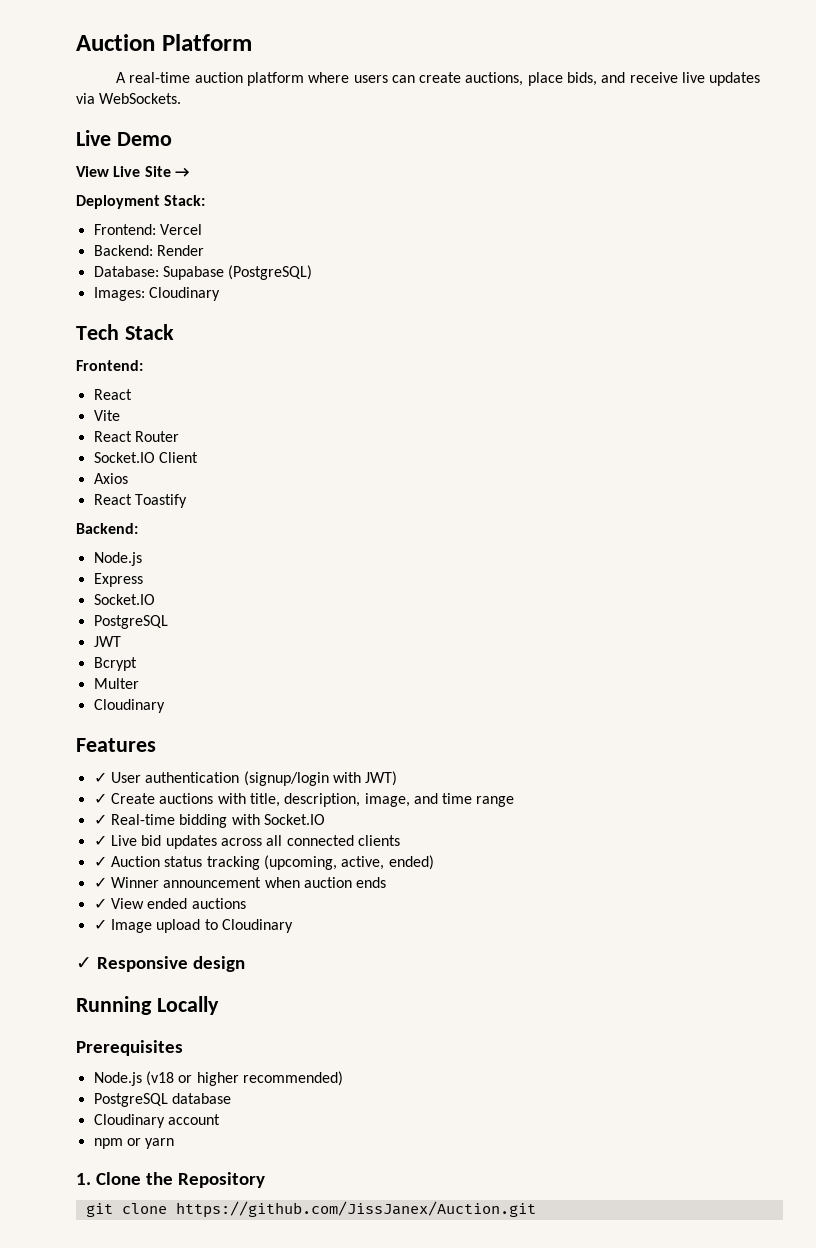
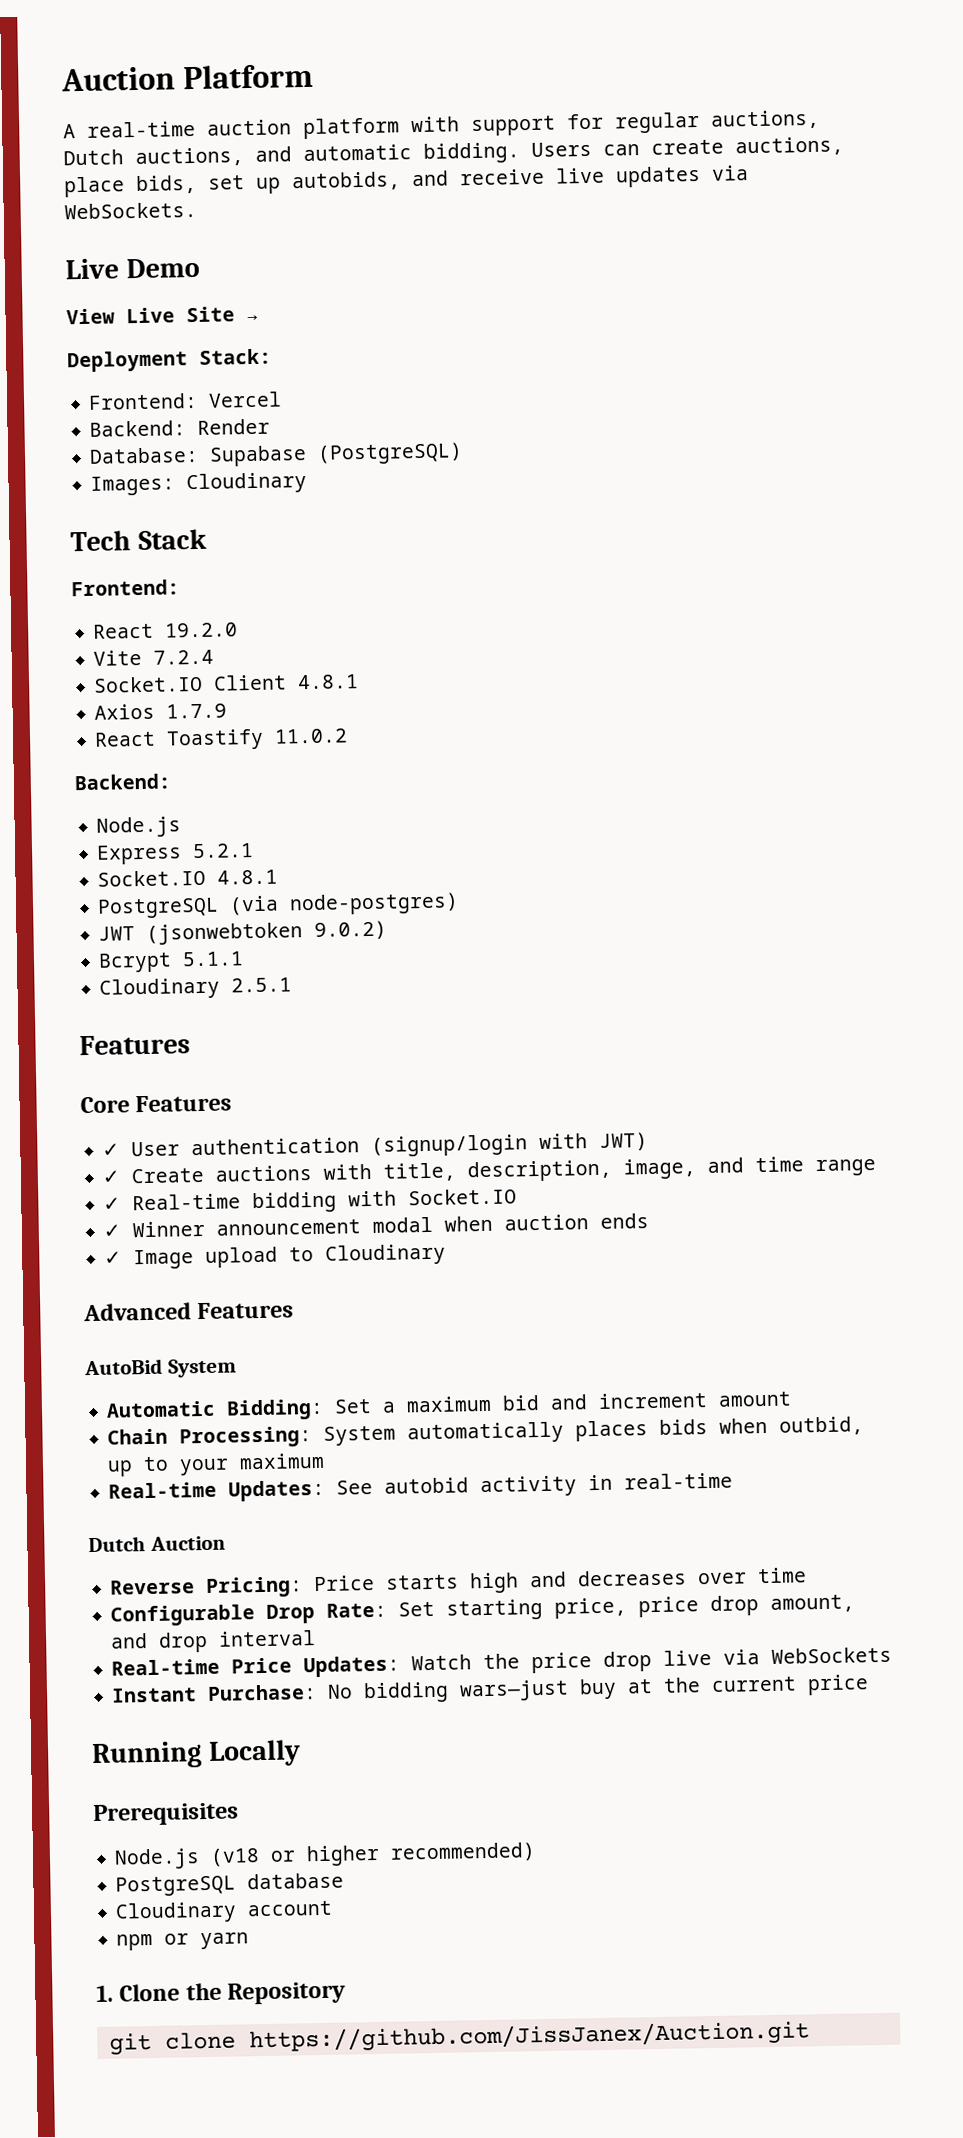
- A real-time auction platform where users can create auctions, place bids, and receive live updates via WebSockets.
+ A real-time auction platform with support for regular auctions, Dutch auctions, and automatic bidding. Users can create auctions, place bids, set up autobids, and receive live updates via WebSockets.
  Tech Stack
  Frontend:
- React
+ React 19.2.0
- Vite
- React Router
+ Vite 7.2.4
- Socket.IO Client
+ Socket.IO Client 4.8.1
- Axios
+ Axios 1.7.9
- React Toastify
+ React Toastify 11.0.2
- Express
- Socket.IO
- PostgreSQL
+ Express 5.2.1
+ Socket.IO 4.8.1
+ PostgreSQL (via node-postgres)
- JWT
+ JWT (jsonwebtoken 9.0.2)
- Bcrypt
- Multer
- Cloudinary
+ Bcrypt 5.1.1
+ Cloudinary 2.5.1
  Features
+ Core Features
- ✓ Live bid updates across all connected clients
- ✓ Auction status tracking (upcoming, active, ended)
- ✓ Winner announcement when auction ends
+ ✓ Winner announcement modal when auction ends
- ✓ View ended auctions
- ✓ Responsive design
+ Advanced Features
+ AutoBid System
+ Automatic Bidding: Set a maximum bid and increment amount
+ Chain Processing: System automatically places bids when outbid, up to your maximum
+ Real-time Updates: See autobid activity in real-time
+ Dutch Auction
+ Reverse Pricing: Price starts high and decreases over time
+ Configurable Drop Rate: Set starting price, price drop amount, and drop interval
+ Real-time Price Updates: Watch the price drop live via WebSockets
+ Instant Purchase: No bidding wars—just buy at the current price

